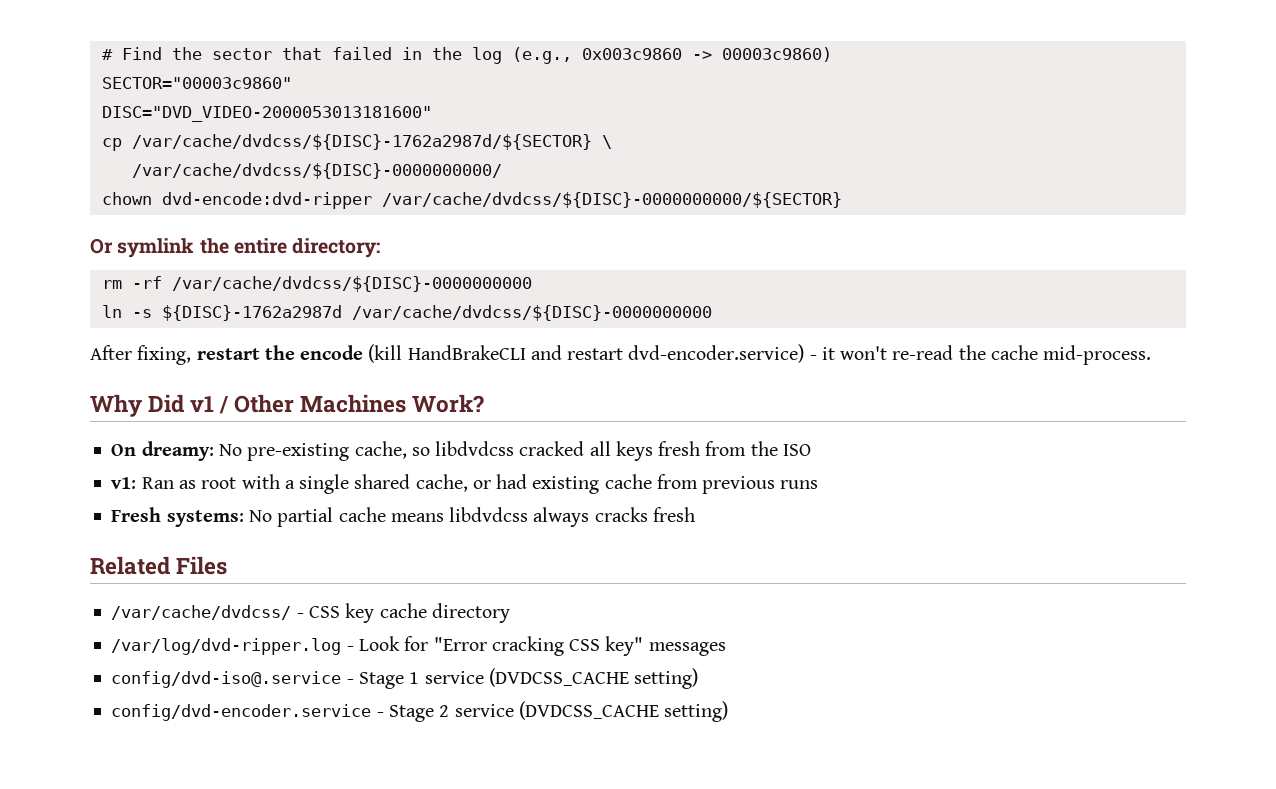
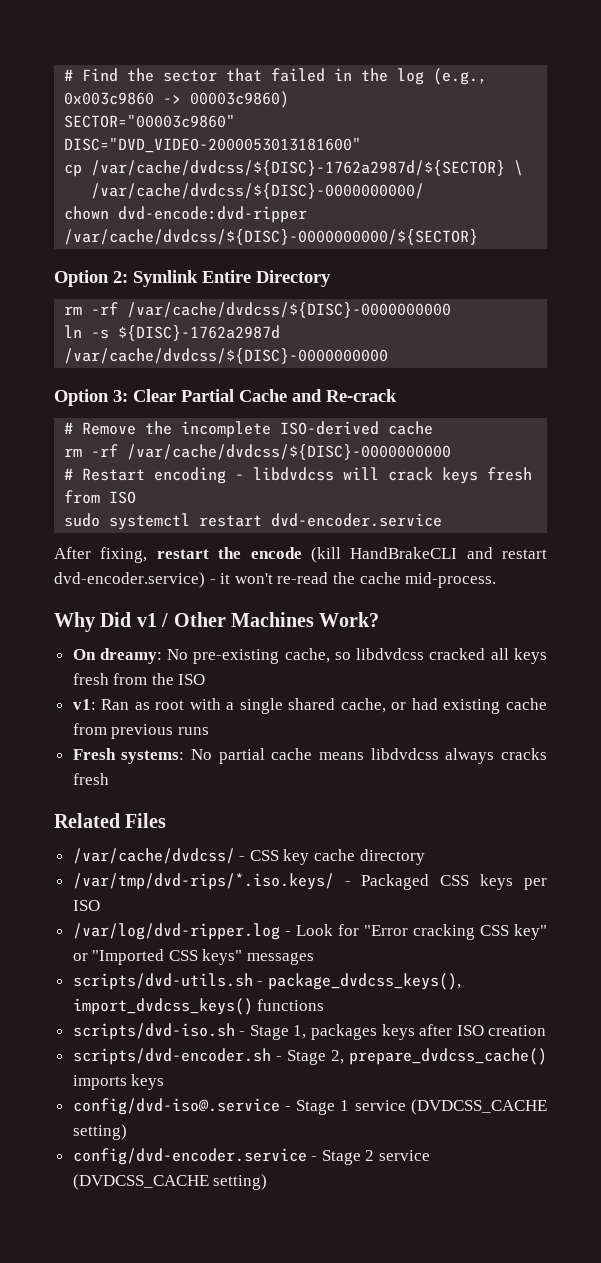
- Or symlink the entire directory:
+ Option 2: Symlink Entire Directory
+ Option 3: Clear Partial Cache and Re-crack
+ # Remove the incomplete ISO-derived cache
+ rm -rf /var/cache/dvdcss/${DISC}-0000000000
+ # Restart encoding - libdvdcss will crack keys fresh from ISO
+ sudo systemctl restart dvd-encoder.service
+ /var/tmp/dvd-rips/*.iso.keys/ - Packaged CSS keys per ISO
- /var/log/dvd-ripper.log - Look for "Error cracking CSS key" messages
+ /var/log/dvd-ripper.log - Look for "Error cracking CSS key" or "Imported CSS keys" messages
+ scripts/dvd-utils.sh - package_dvdcss_keys(), import_dvdcss_keys() functions
+ scripts/dvd-iso.sh - Stage 1, packages keys after ISO creation
+ scripts/dvd-encoder.sh - Stage 2, prepare_dvdcss_cache() imports keys

